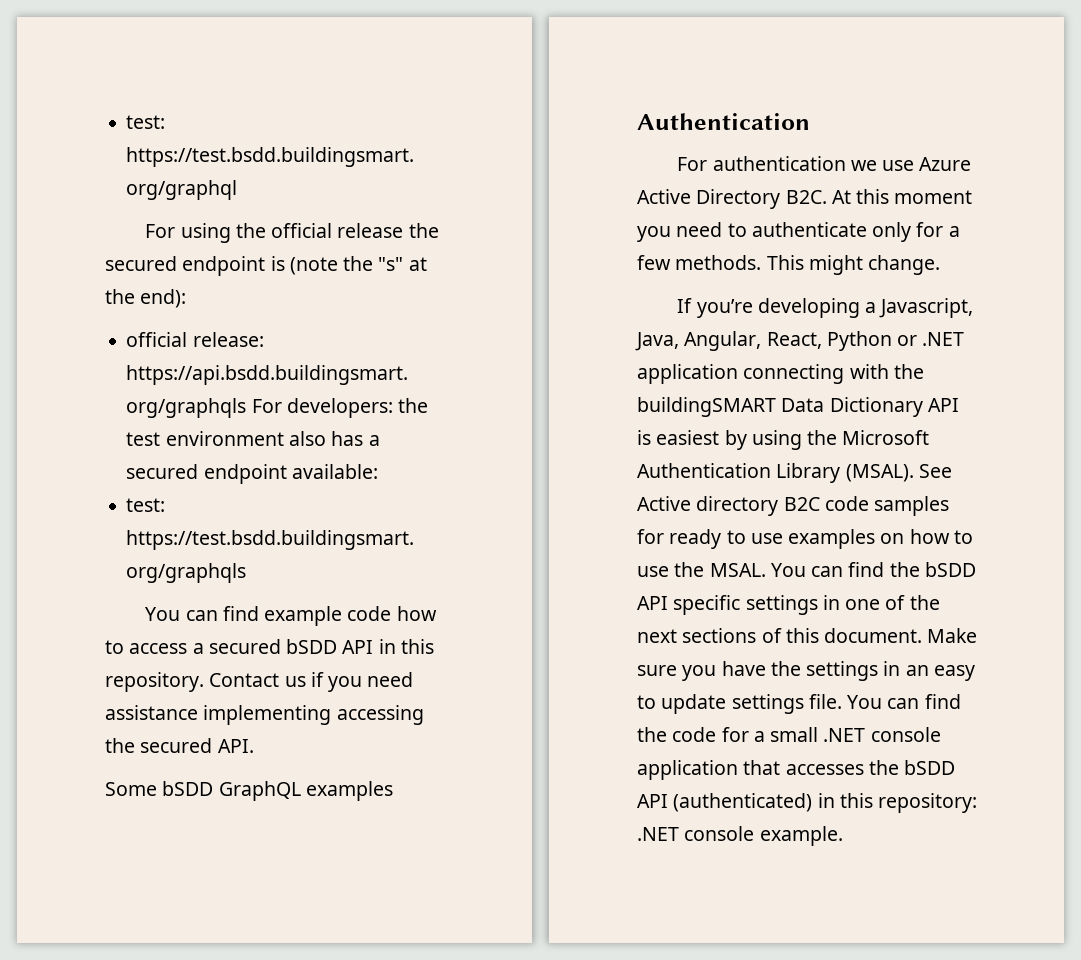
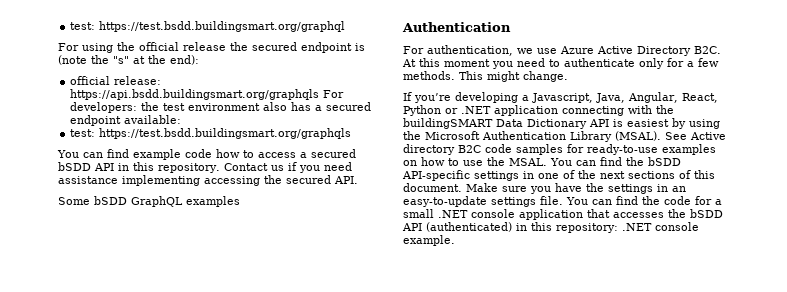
- For authentication we use Azure Active Directory B2C. At this moment you need to authenticate only for a few methods.
+ For authentication, we use Azure Active Directory B2C. At this moment you need to authenticate only for a few methods.
- See Active directory B2C code samples for ready to use examples on how to use the MSAL.
+ See Active directory B2C code samples for ready-to-use examples on how to use the MSAL.
- You can find the bSDD API specific settings in one of the next sections of this document.
+ You can find the bSDD API-specific settings in one of the next sections of this document.
- Make sure you have the settings in an easy to update settings file.
+ Make sure you have the settings in an easy-to-update settings file.

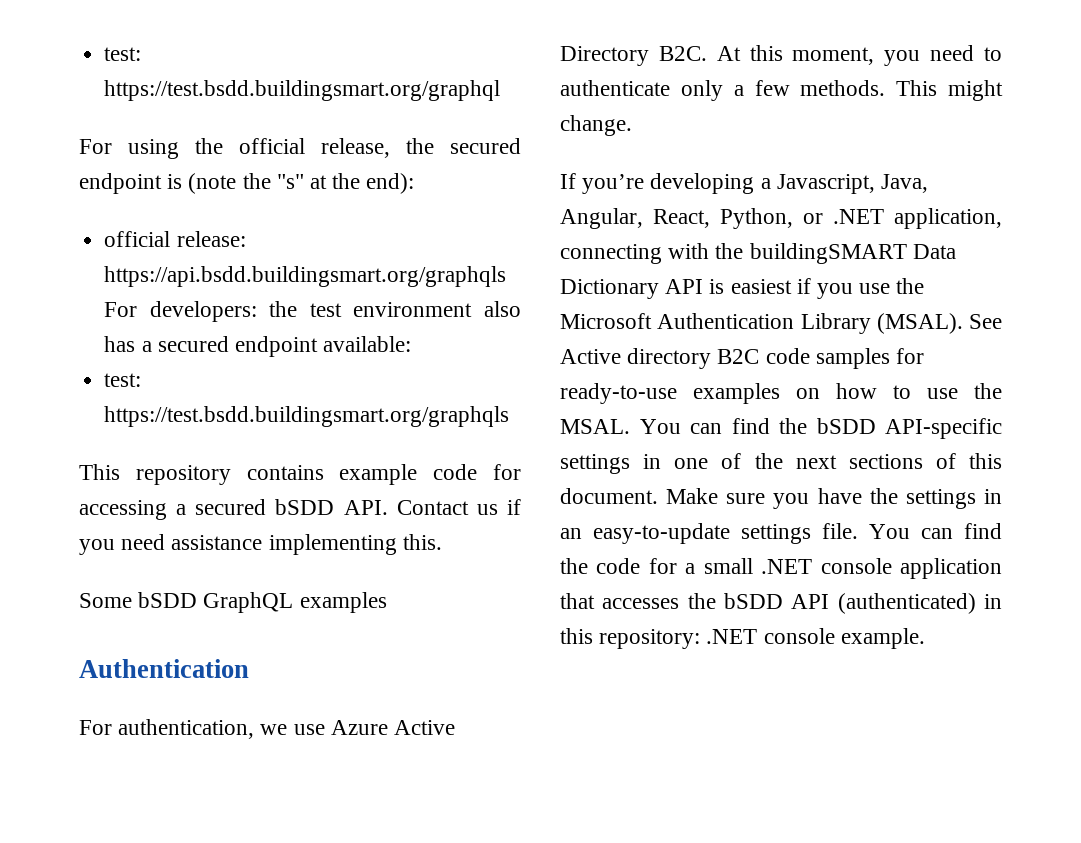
- For using the official release the secured endpoint is (note the "s" at the end):
+ For using the official release, the secured endpoint is (note the "s" at the end):
- You can find example code how to access a secured bSDD API in this repository. Contact us if you need assistance implementing accessing the secured API.
+ This repository contains example code for accessing a secured bSDD API. Contact us if you need assistance implementing this.
- For authentication, we use Azure Active Directory B2C. At this moment you need to authenticate only for a few methods.
+ For authentication, we use Azure Active Directory B2C. At this moment, you need to authenticate only a few methods.
- If you’re developing a Javascript, Java, Angular, React, Python or .NET application connecting with the buildingSMART Data Dictionary API is easiest by using the Microsoft Authentication Library (MSAL).
+ If you’re developing a Javascript, Java, Angular, React, Python, or .NET application, connecting with the buildingSMART Data Dictionary API is easiest if you use the Microsoft Authentication Library (MSAL).

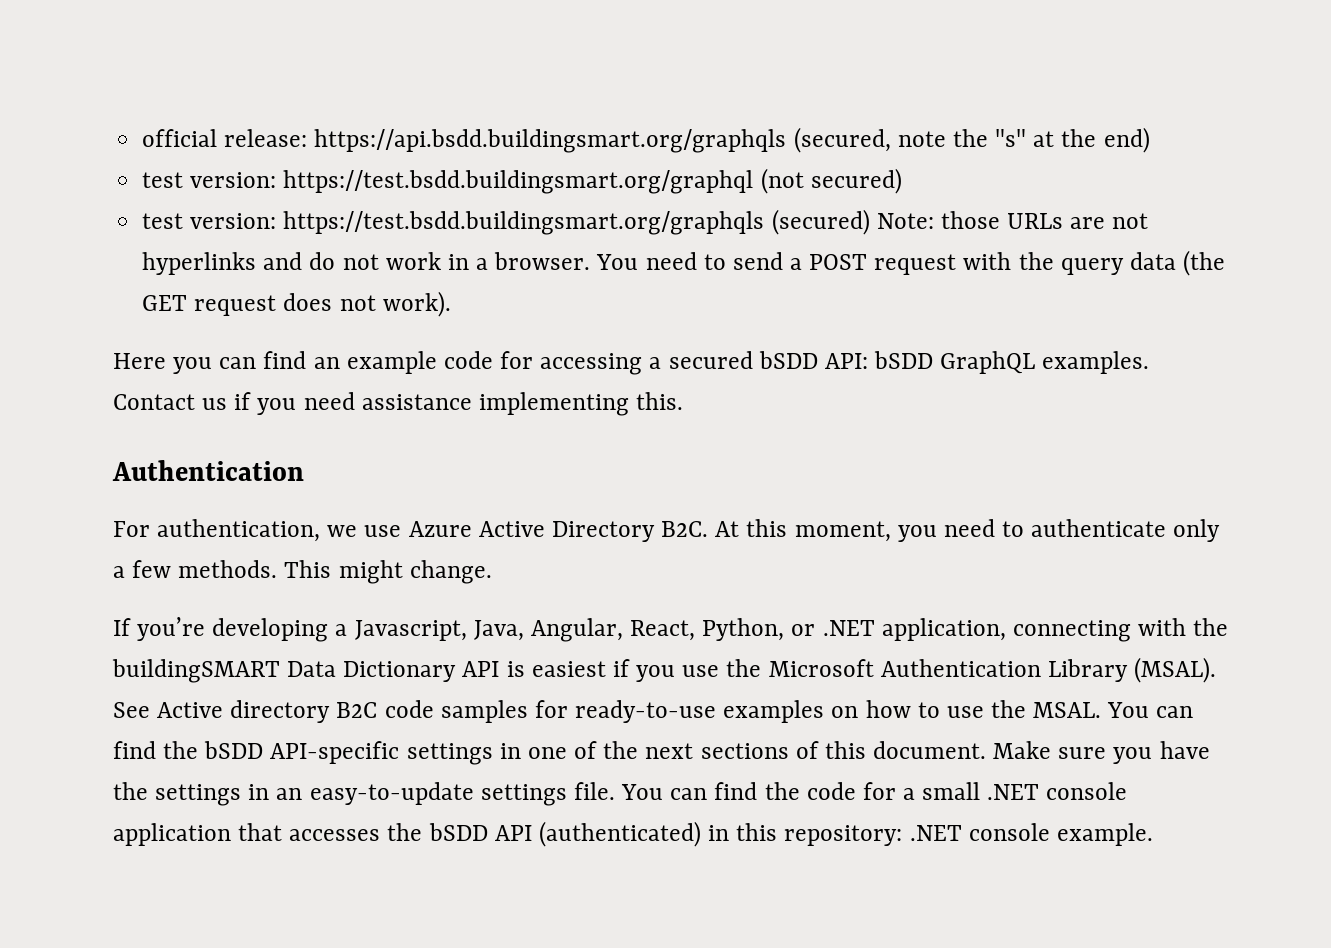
- test: https://test.bsdd.buildingsmart.org/graphql
- For using the official release, the secured endpoint is (note the "s" at the end):
- official release: https://api.bsdd.buildingsmart.org/graphqls For developers: the test environment also has a secured endpoint available:
- test: https://test.bsdd.buildingsmart.org/graphqls
- This repository contains example code for accessing a secured bSDD API. Contact us if you need assistance implementing this.
+ official release: https://api.bsdd.buildingsmart.org/graphqls (secured, note the "s" at the end)
+ test version: https://test.bsdd.buildingsmart.org/graphql (not secured)
+ test version: https://test.bsdd.buildingsmart.org/graphqls (secured) Note: those URLs are not hyperlinks and do not work in a browser. You need to send a POST request with the query data (the GET request does not work).
+ Here you can find an example code for accessing a secured bSDD API: bSDD GraphQL examples. Contact us if you need assistance implementing this.
- Some bSDD GraphQL examples

